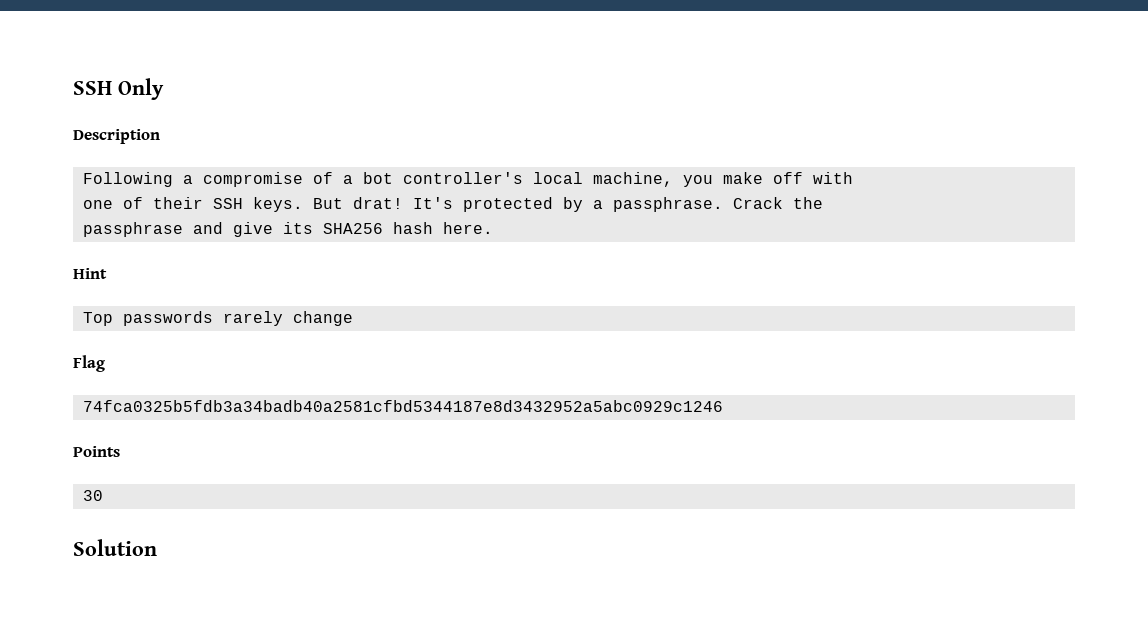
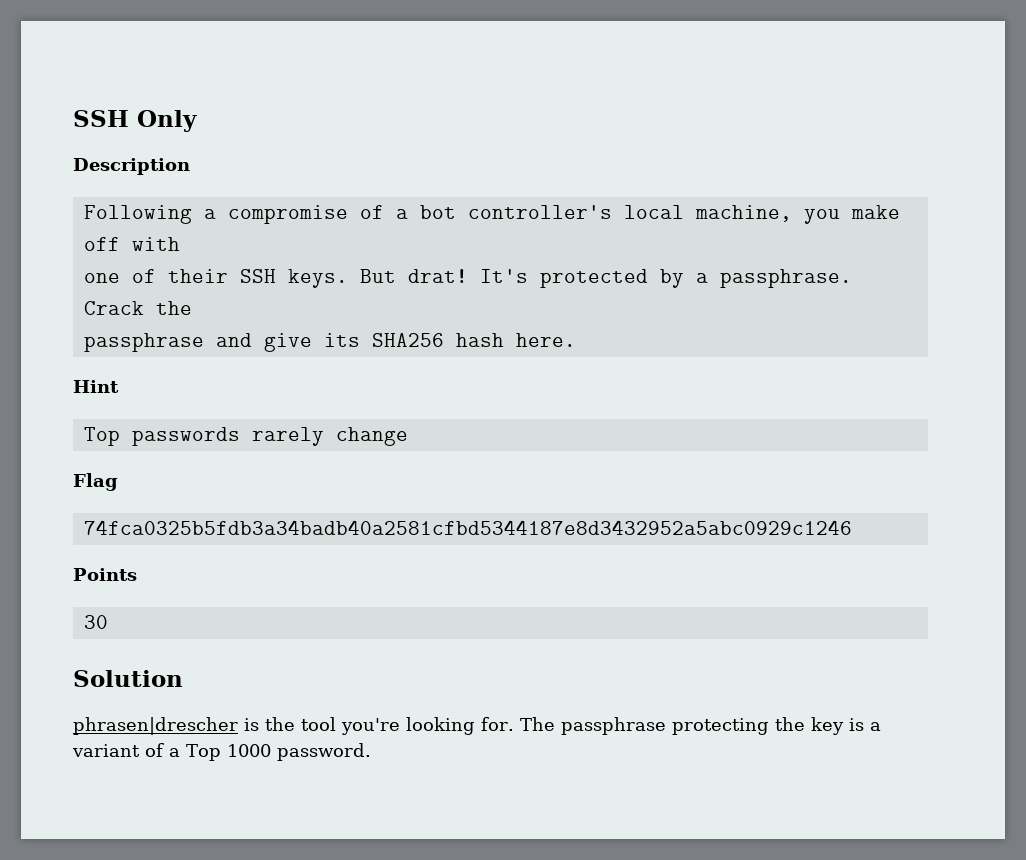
+ phrasen|drescher is the tool you're looking for. The passphrase protecting the key is a variant of a Top 1000 password.

